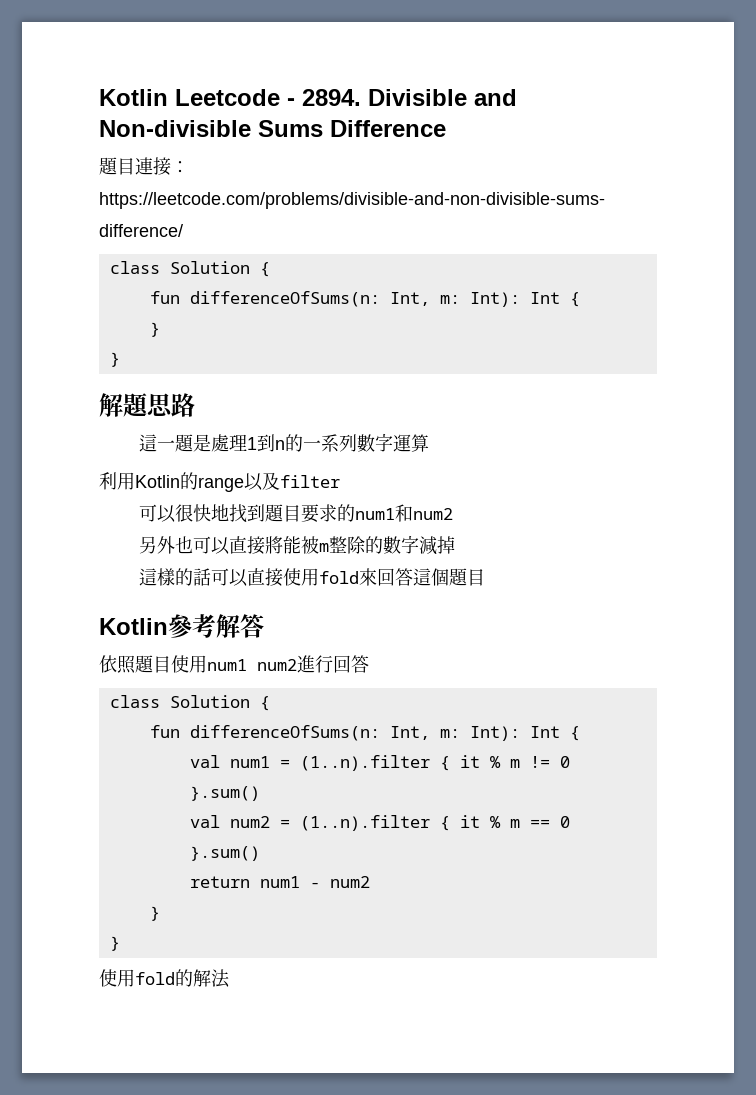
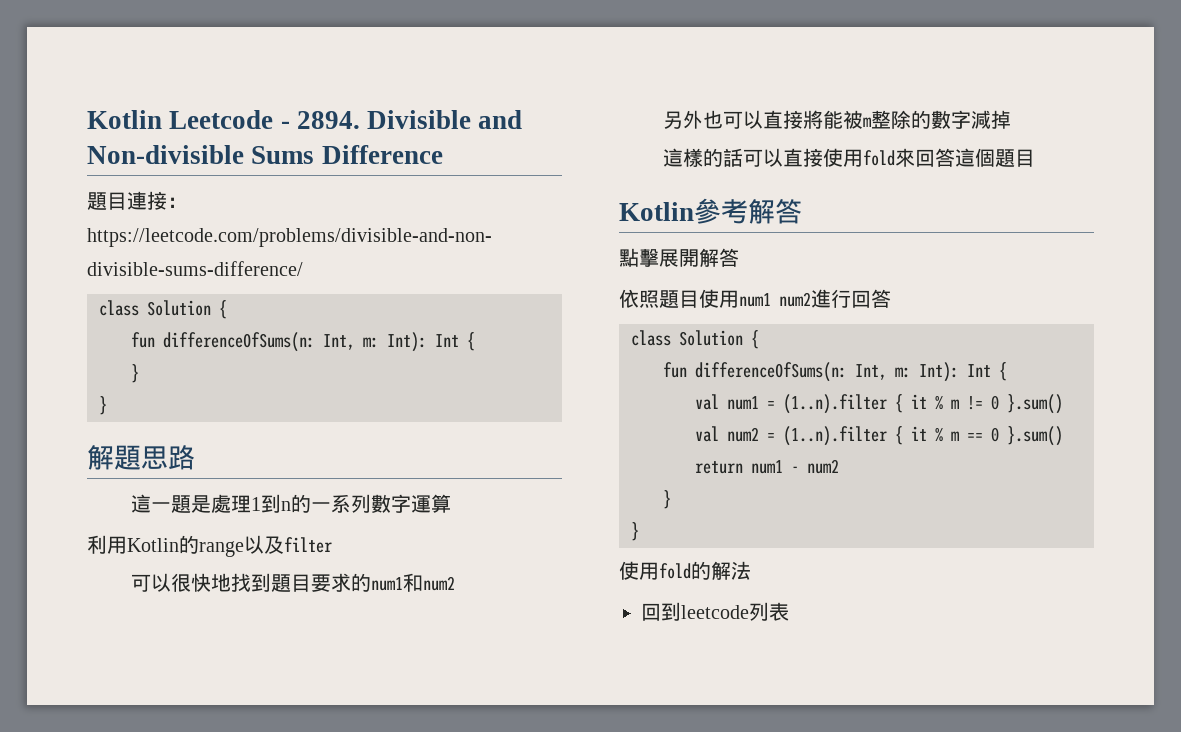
+ 點擊展開解答
+ 回到leetcode列表

